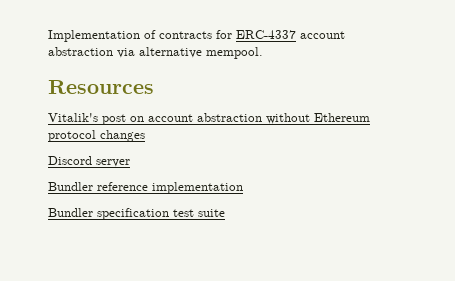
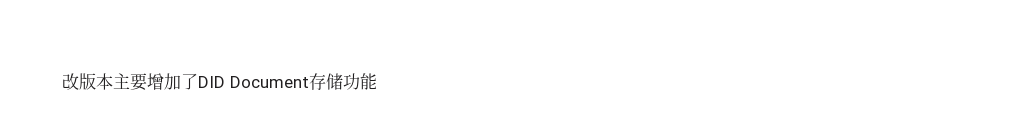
- Implementation of contracts for ERC-4337 account abstraction via alternative mempool.
- Resources
- Vitalik's post on account abstraction without Ethereum protocol changes
- Discord server
- Bundler reference implementation
- Bundler specification test suite
+ 改版本主要增加了DID Document存储功能

